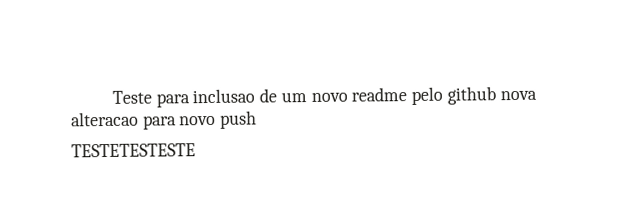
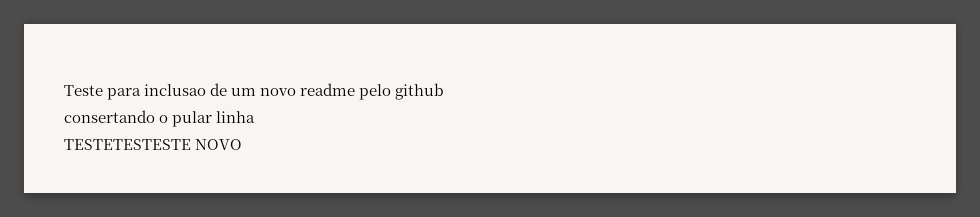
- Teste para inclusao de um novo readme pelo github nova alteracao para novo push
+ Teste para inclusao de um novo readme pelo github
+ consertando o pular linha
- TESTETESTESTE
+ TESTETESTESTE NOVO

